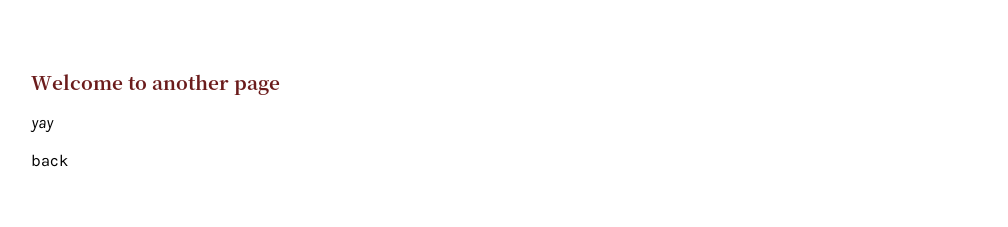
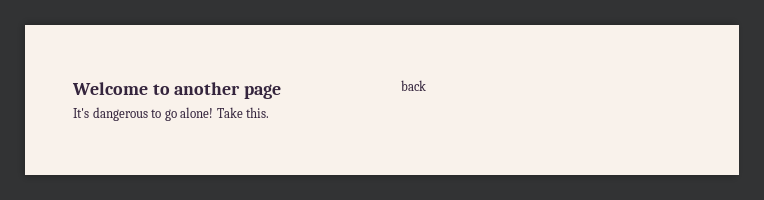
- yay
+ It's dangerous to go alone! Take this.

